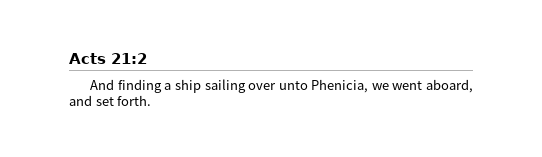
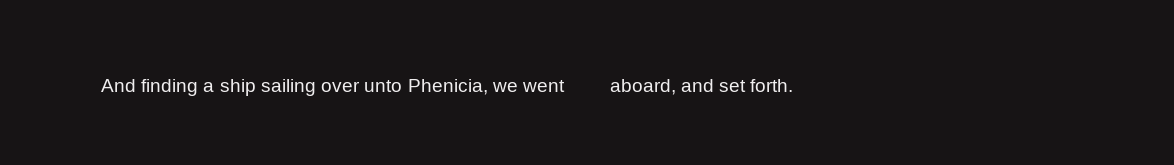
- Acts 21:2

